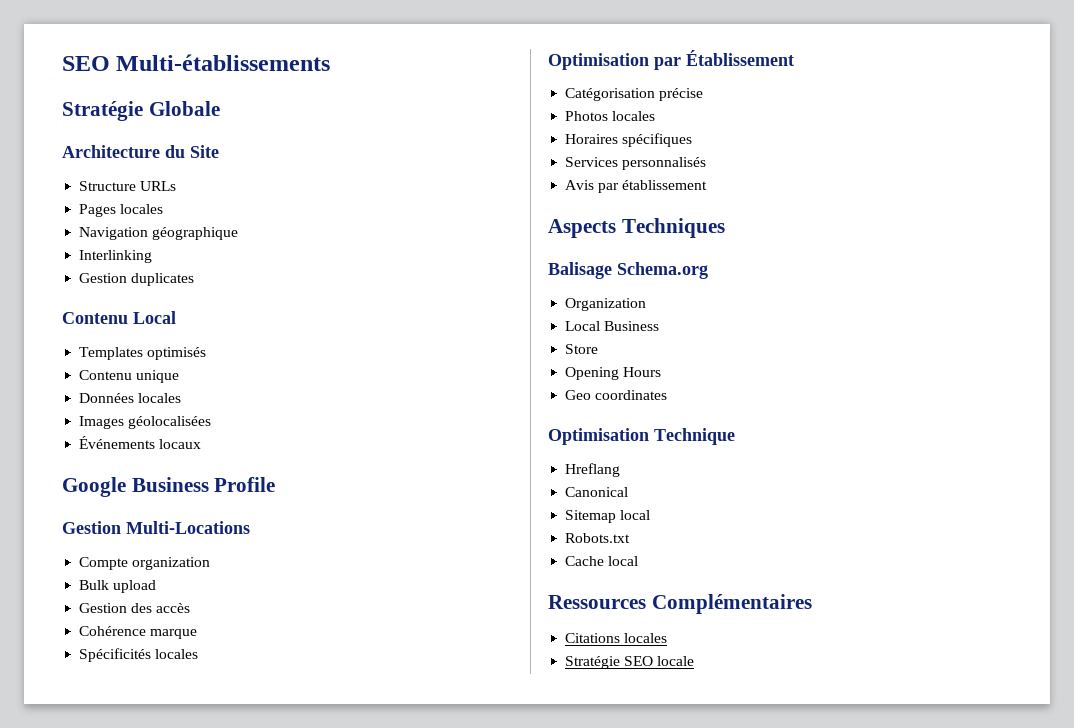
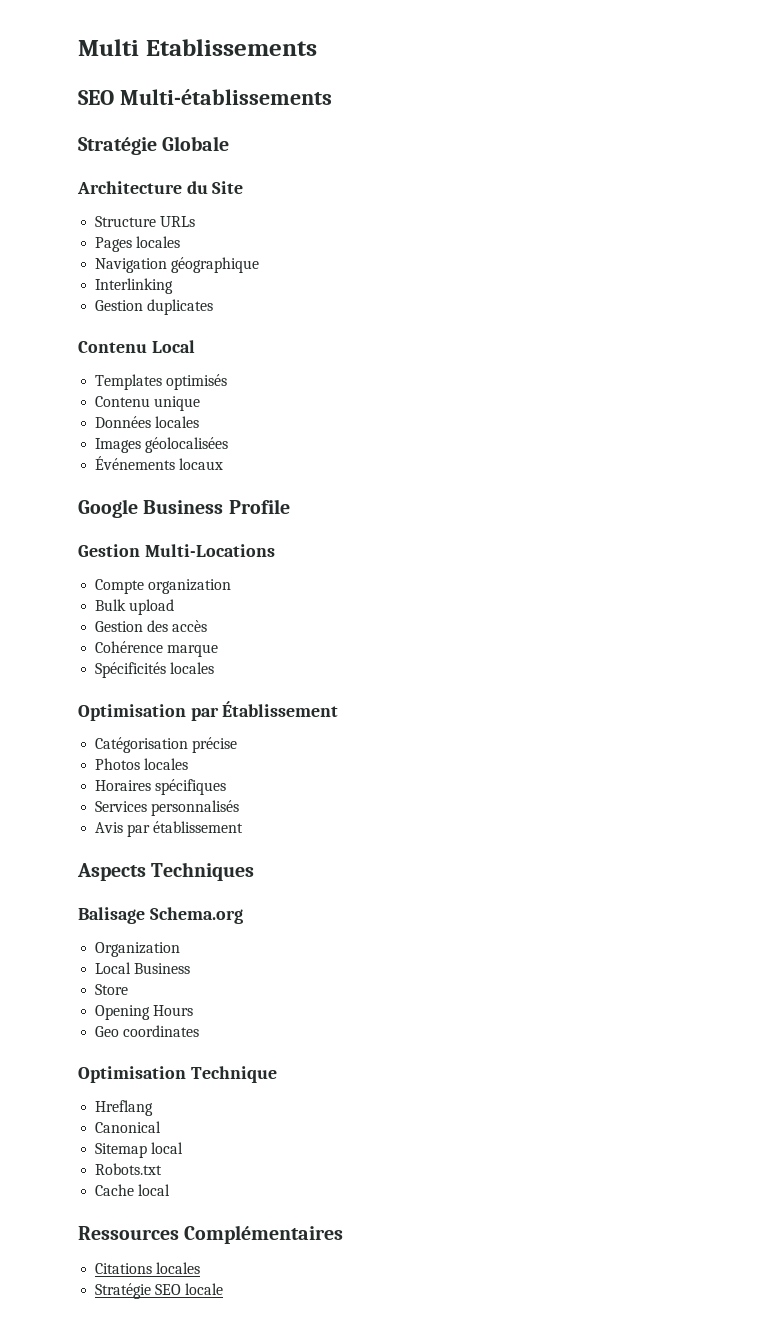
+ Multi Etablissements

